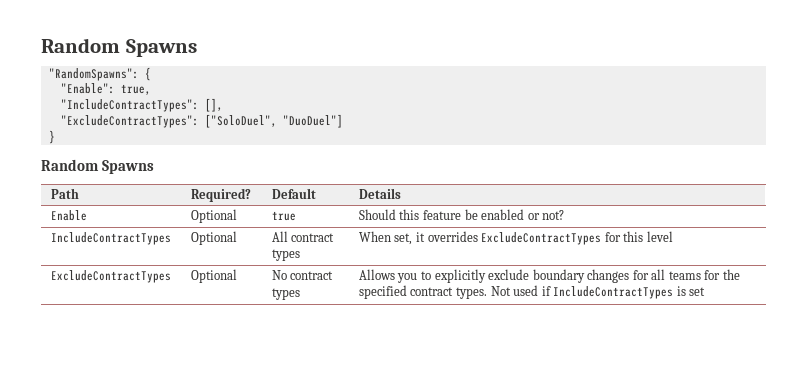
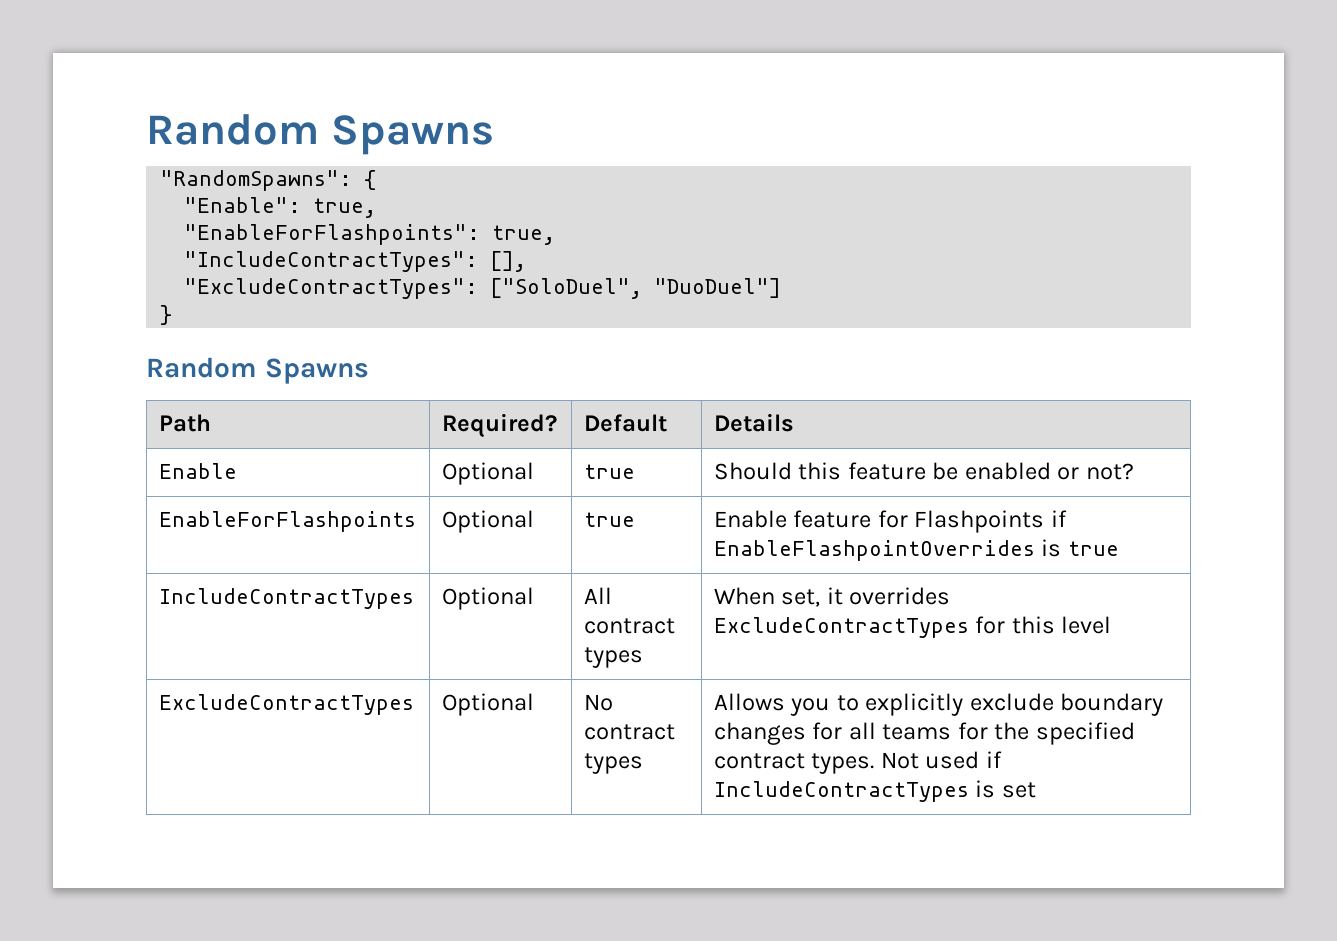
+ "EnableForFlashpoints": true,
+ EnableForFlashpoints | Optional | true | Enable feature for Flashpoints if EnableFlashpointOverrides is true

